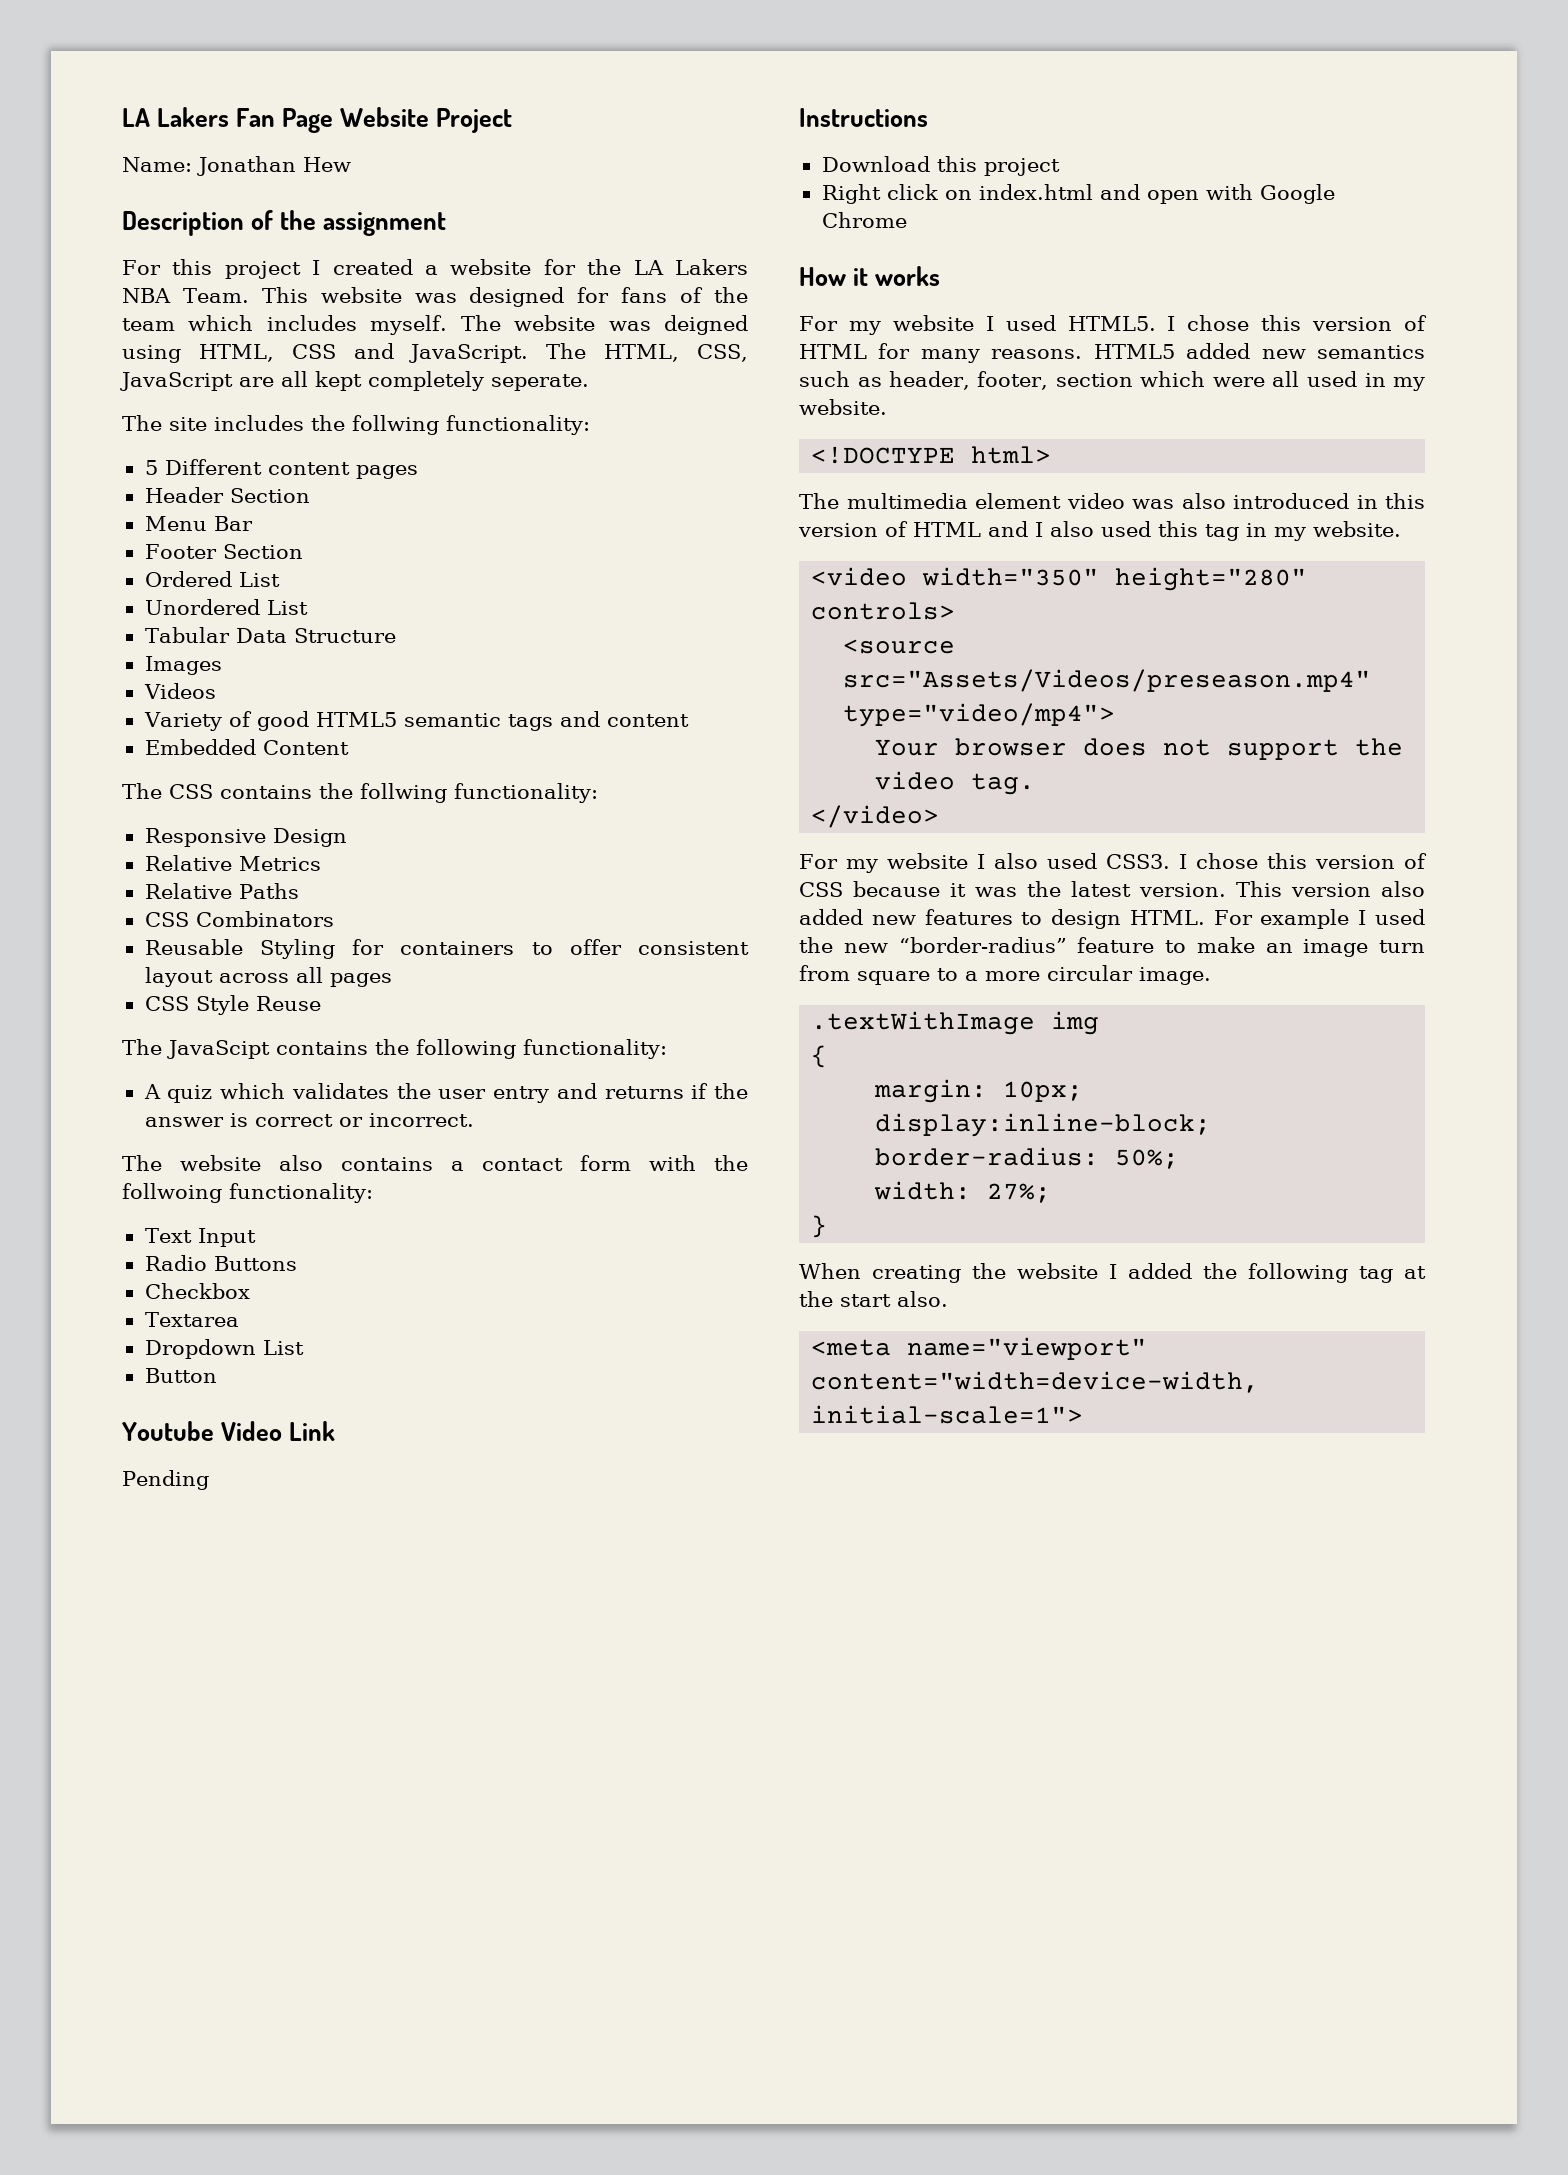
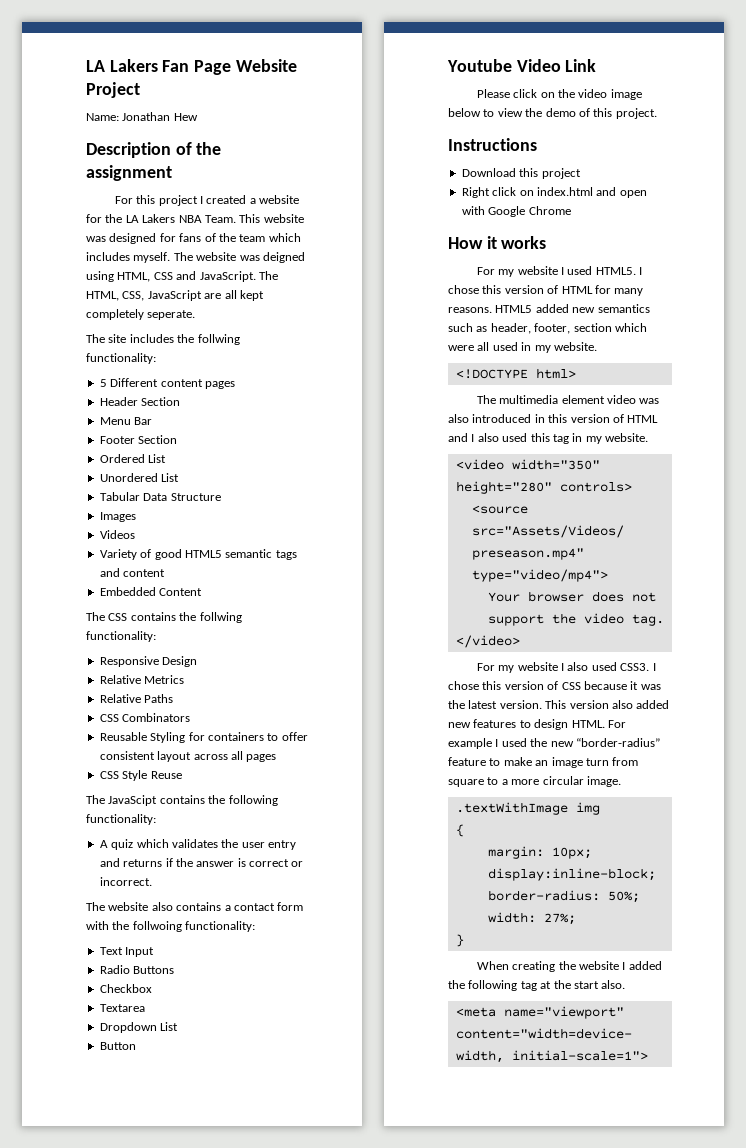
- Pending
+ Please click on the video image below to view the demo of this project.

